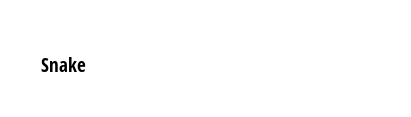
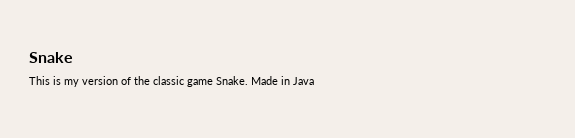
+ This is my version of the classic game Snake. Made in Java

